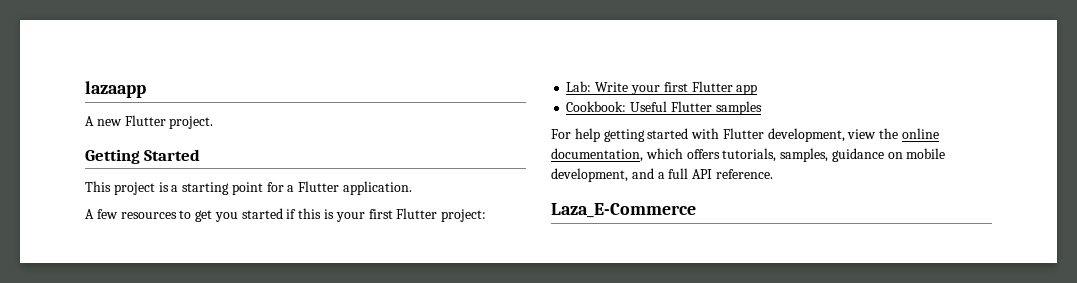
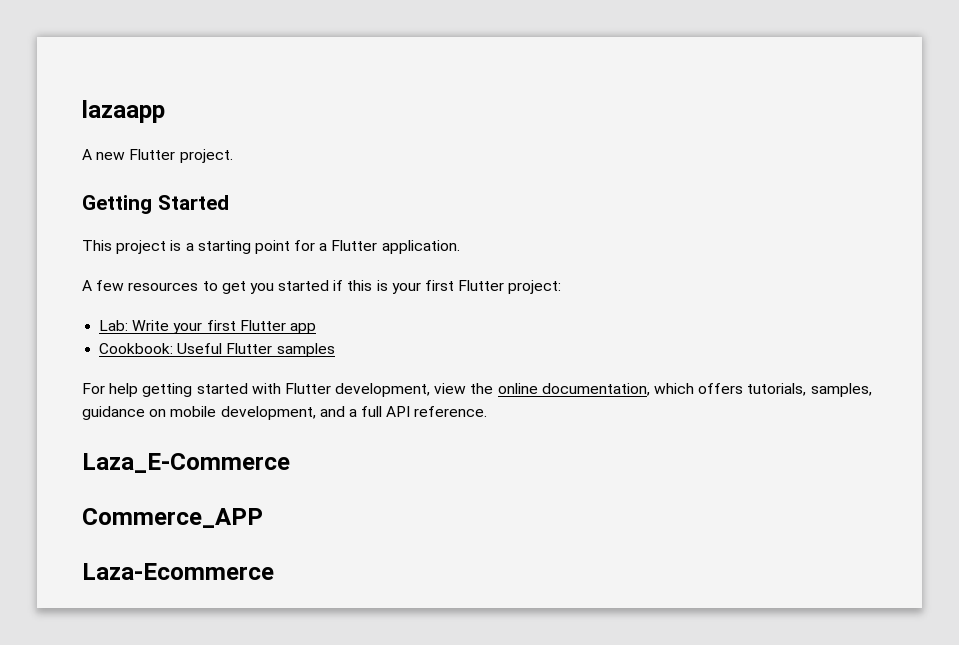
+ Commerce_APP
+ Laza-Ecommerce

